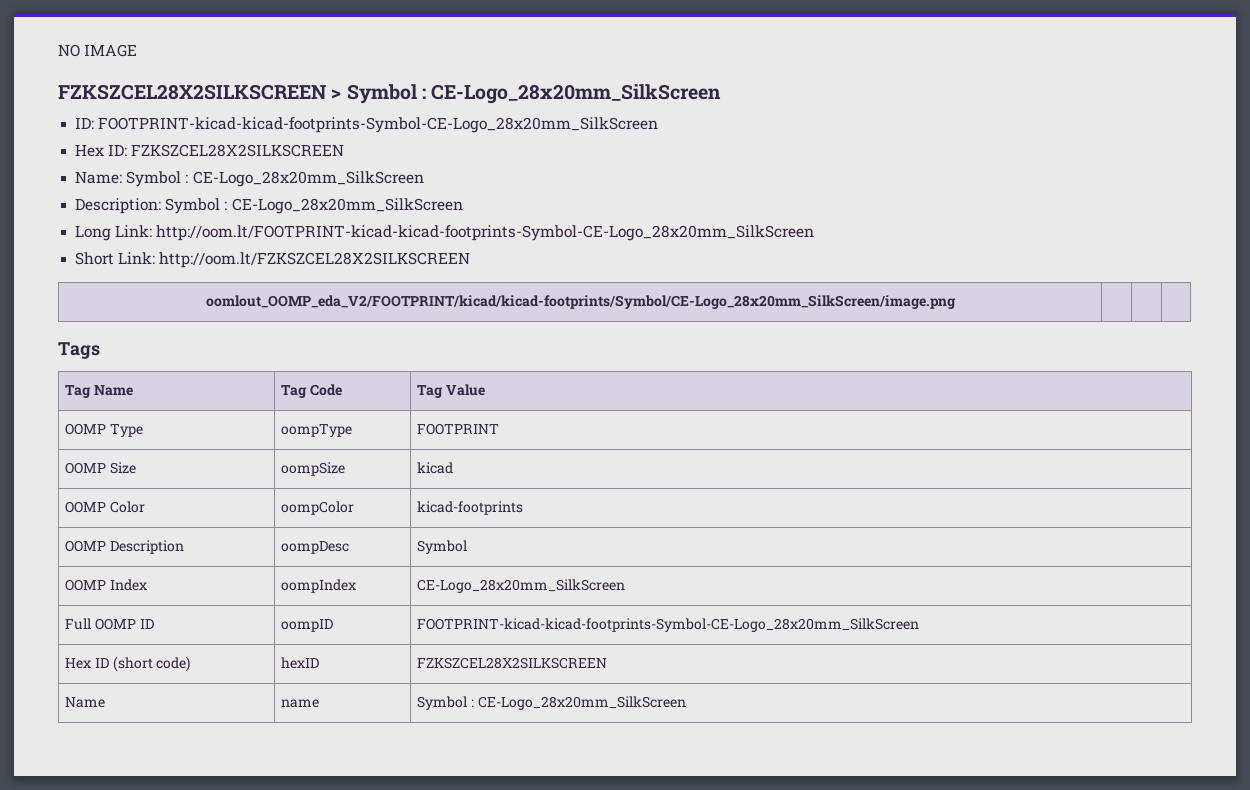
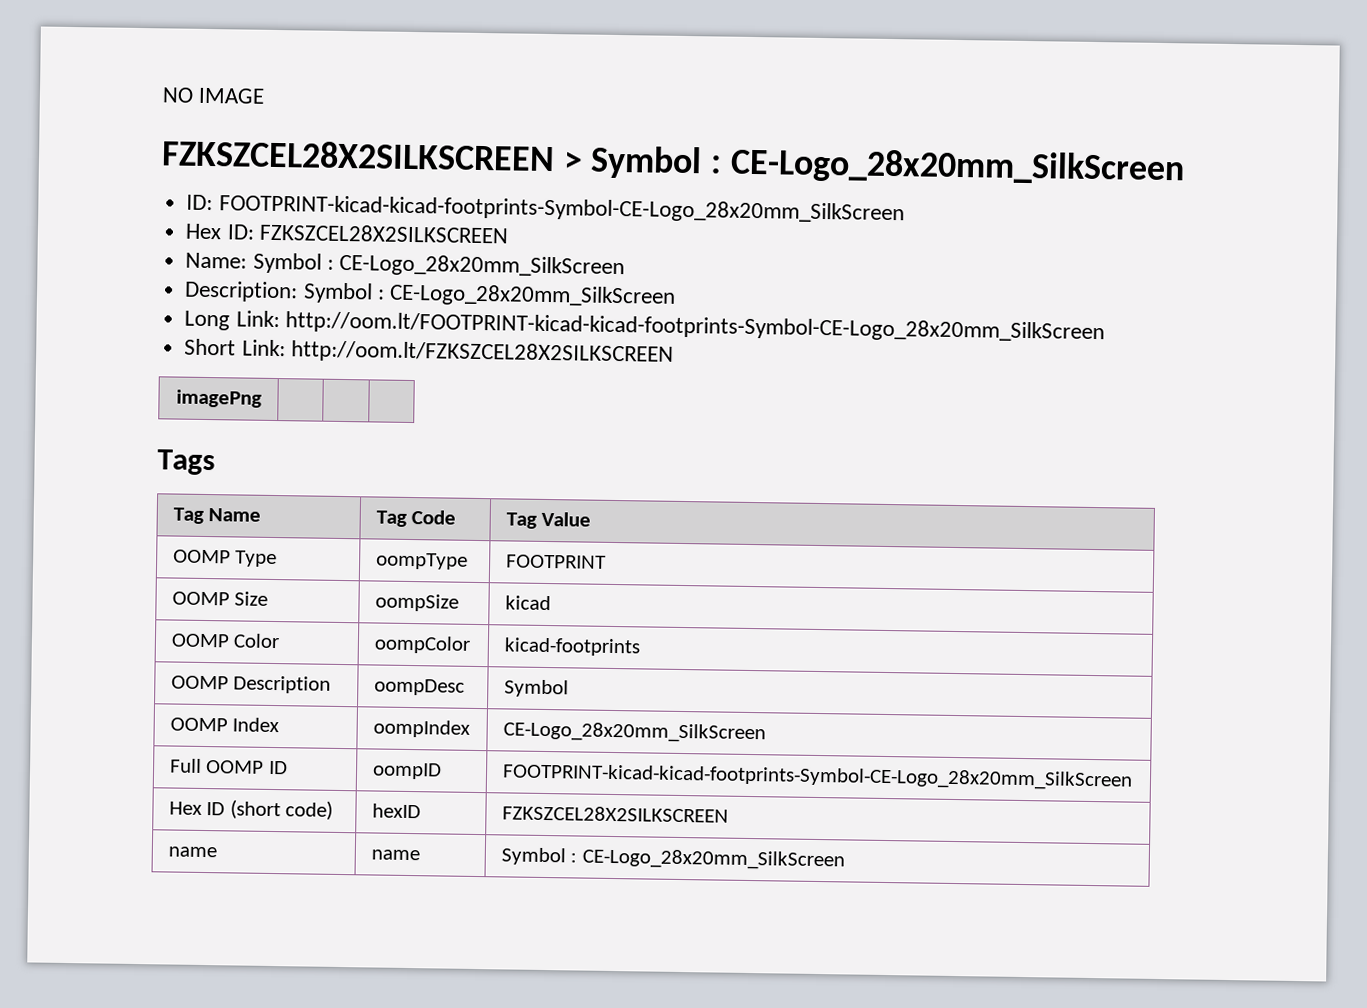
- oomlout_OOMP_eda_V2/FOOTPRINT/kicad/kicad-footprints/Symbol/CE-Logo_28x20mm_SilkScreen/image.png | | |
+ imagePng | | |
- Name | name | Symbol : CE-Logo_28x20mm_SilkScreen
+ name | name | Symbol : CE-Logo_28x20mm_SilkScreen

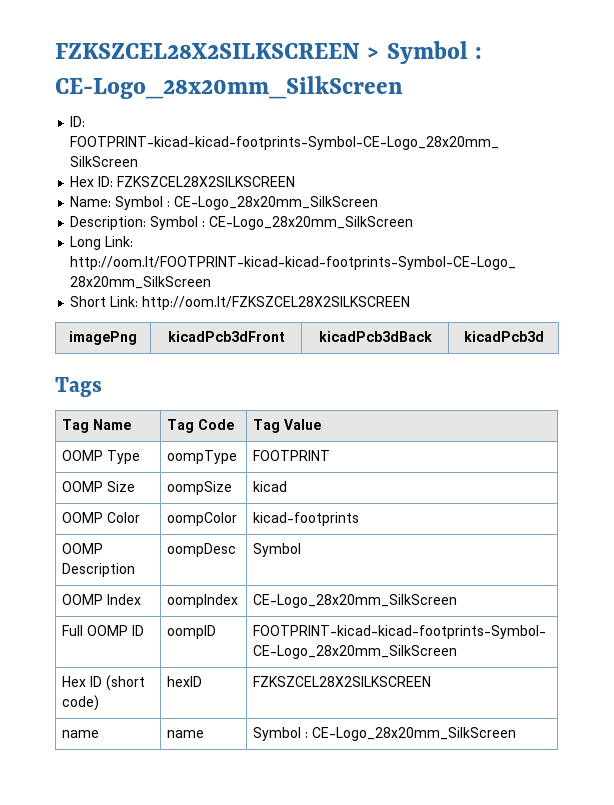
- NO IMAGE
- imagePng | | |
+ imagePng | kicadPcb3dFront | kicadPcb3dBack | kicadPcb3d

